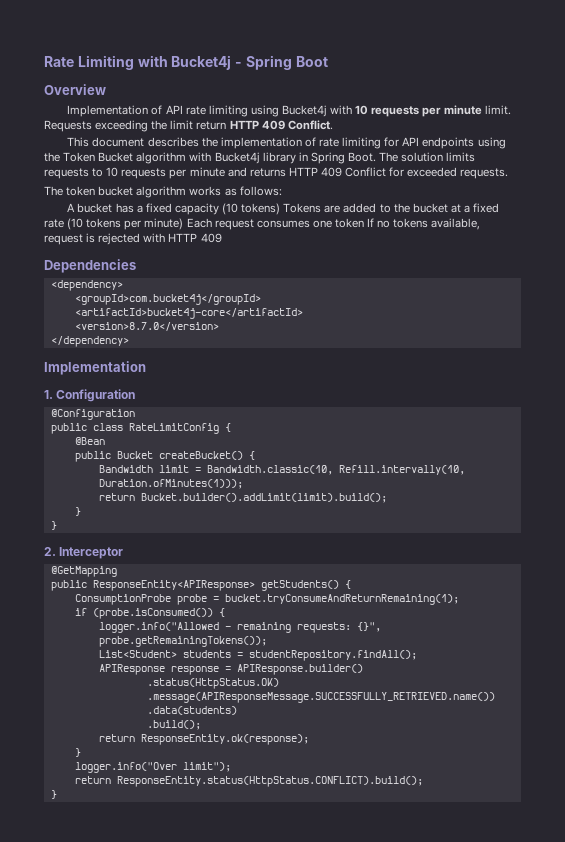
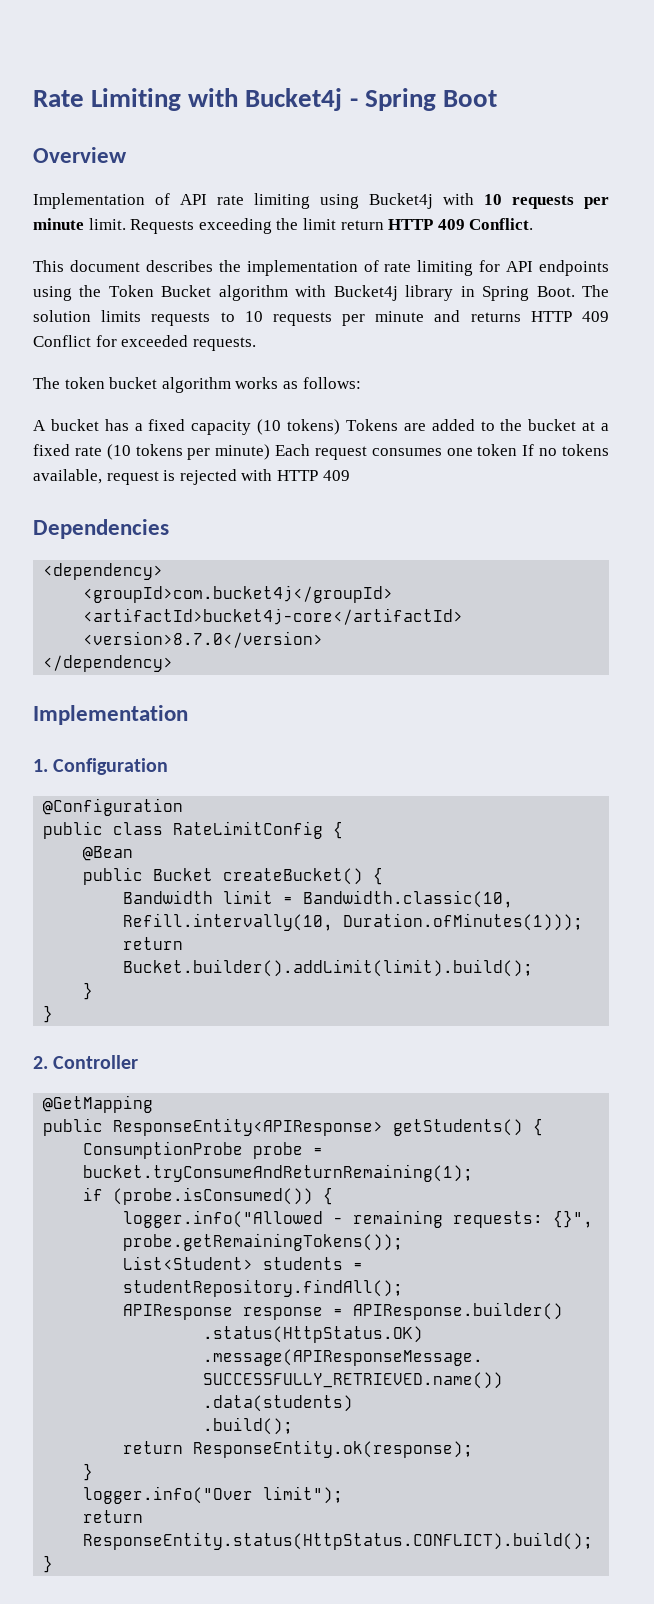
- 2. Interceptor
+ 2. Controller

